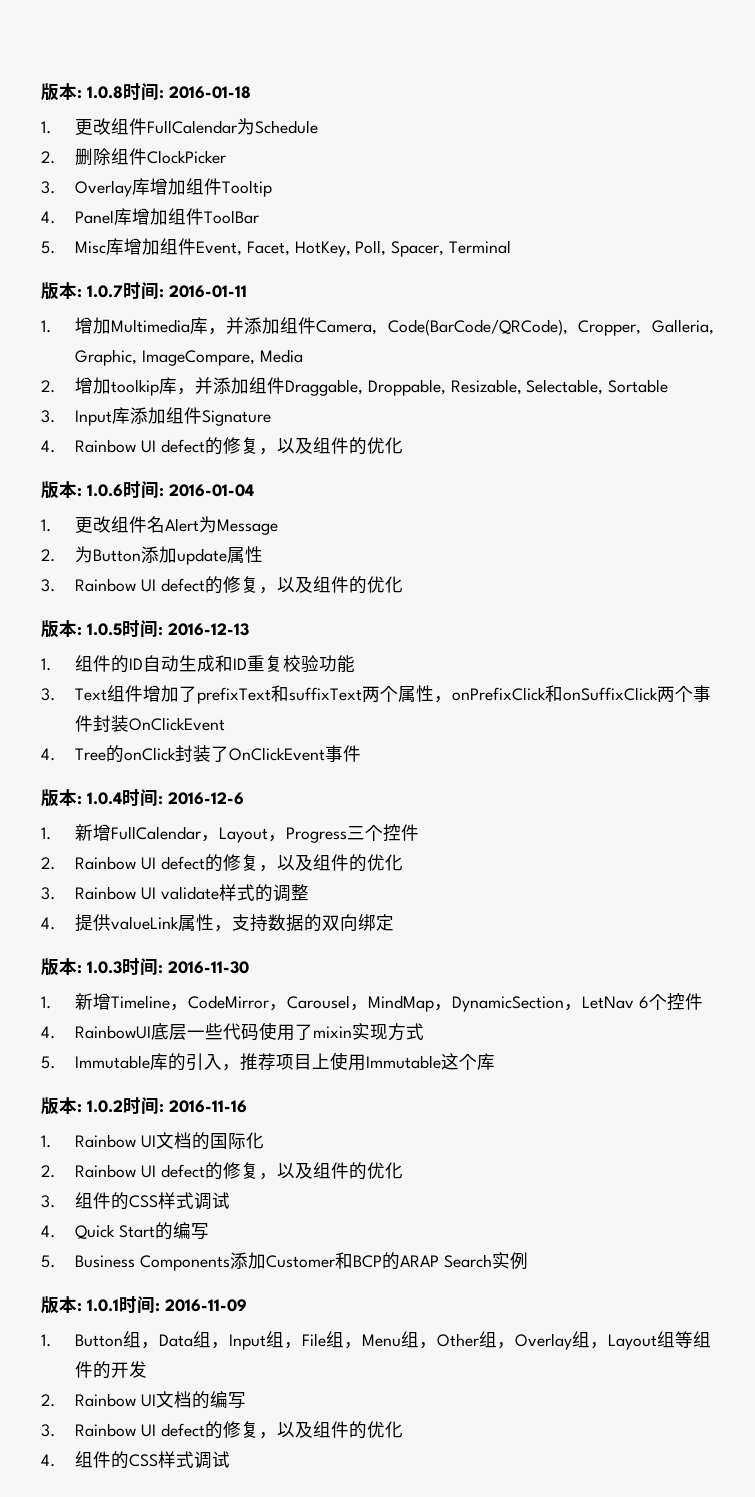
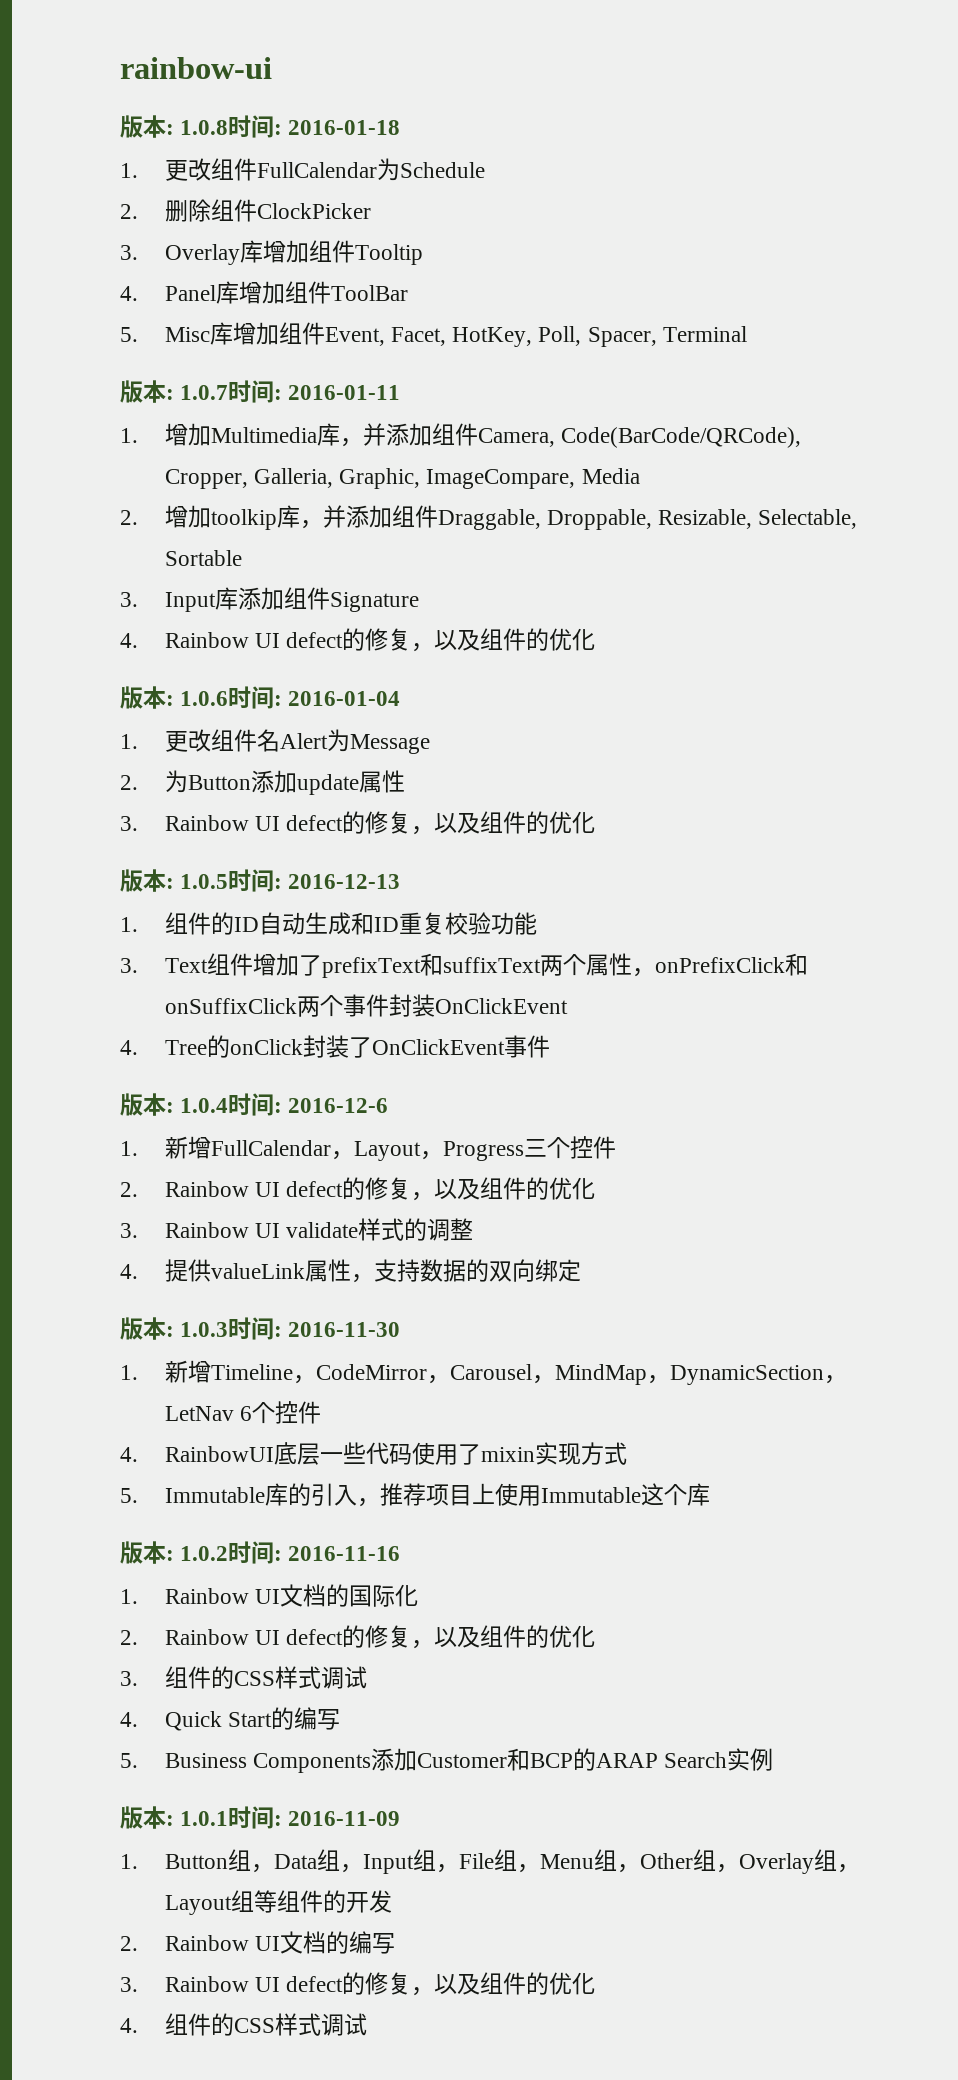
+ rainbow-ui

